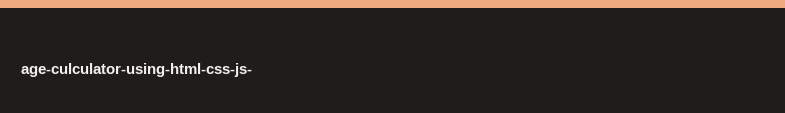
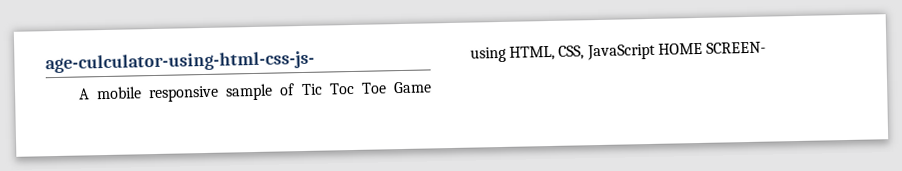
+ A mobile responsive sample of Tic Toc Toe Game using HTML, CSS, JavaScript HOME SCREEN-

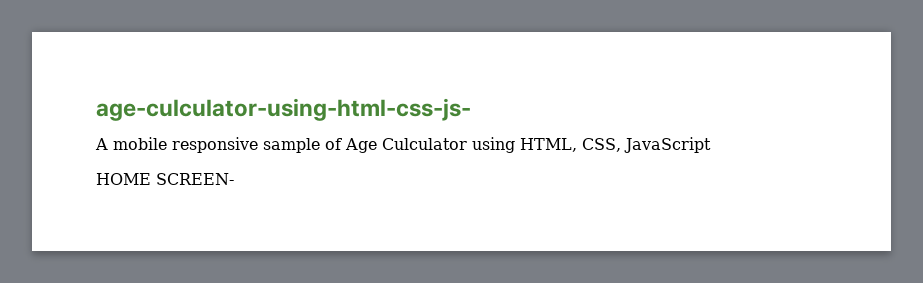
- A mobile responsive sample of Tic Toc Toe Game using HTML, CSS, JavaScript HOME SCREEN-
+ A mobile responsive sample of Age Culculator using HTML, CSS, JavaScript
+ HOME SCREEN-

